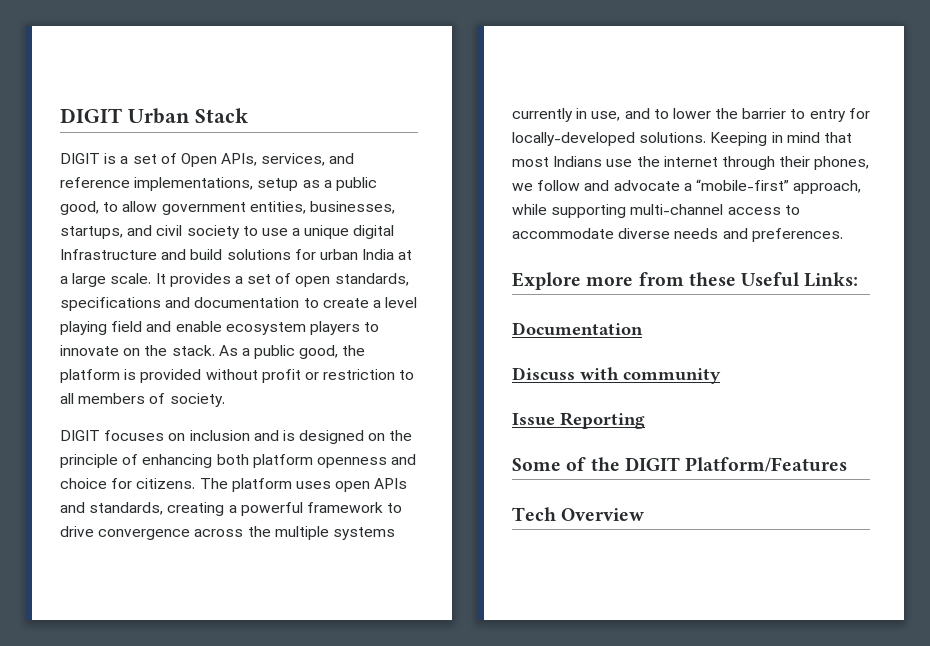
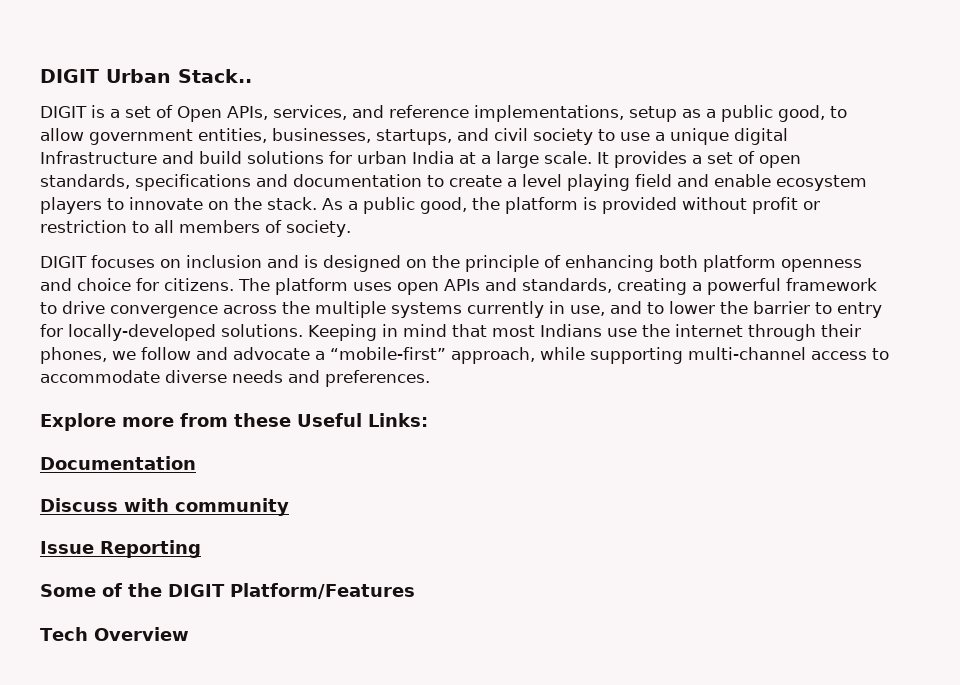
- DIGIT Urban Stack
+ DIGIT Urban Stack..

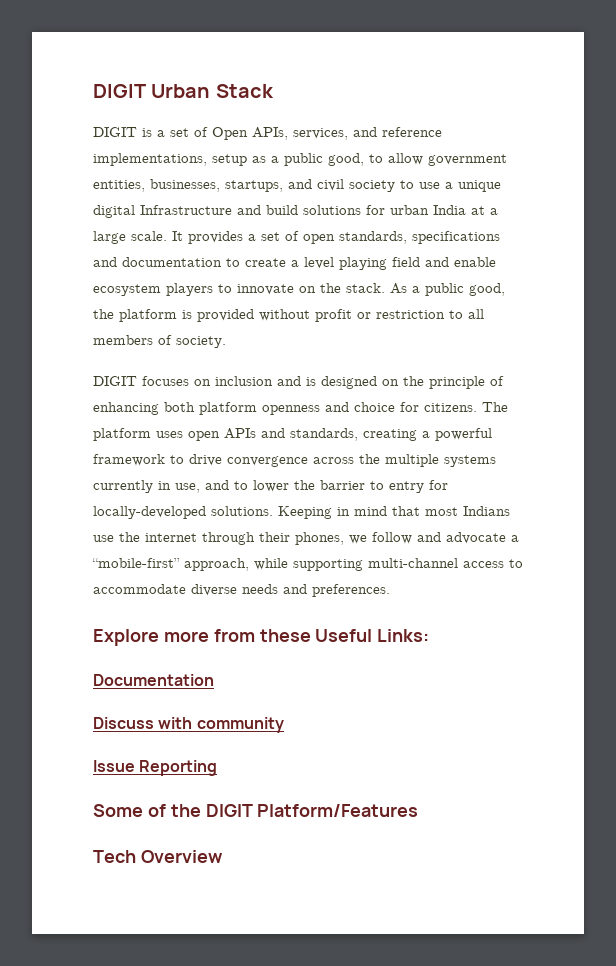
- DIGIT Urban Stack..
+ DIGIT Urban Stack

